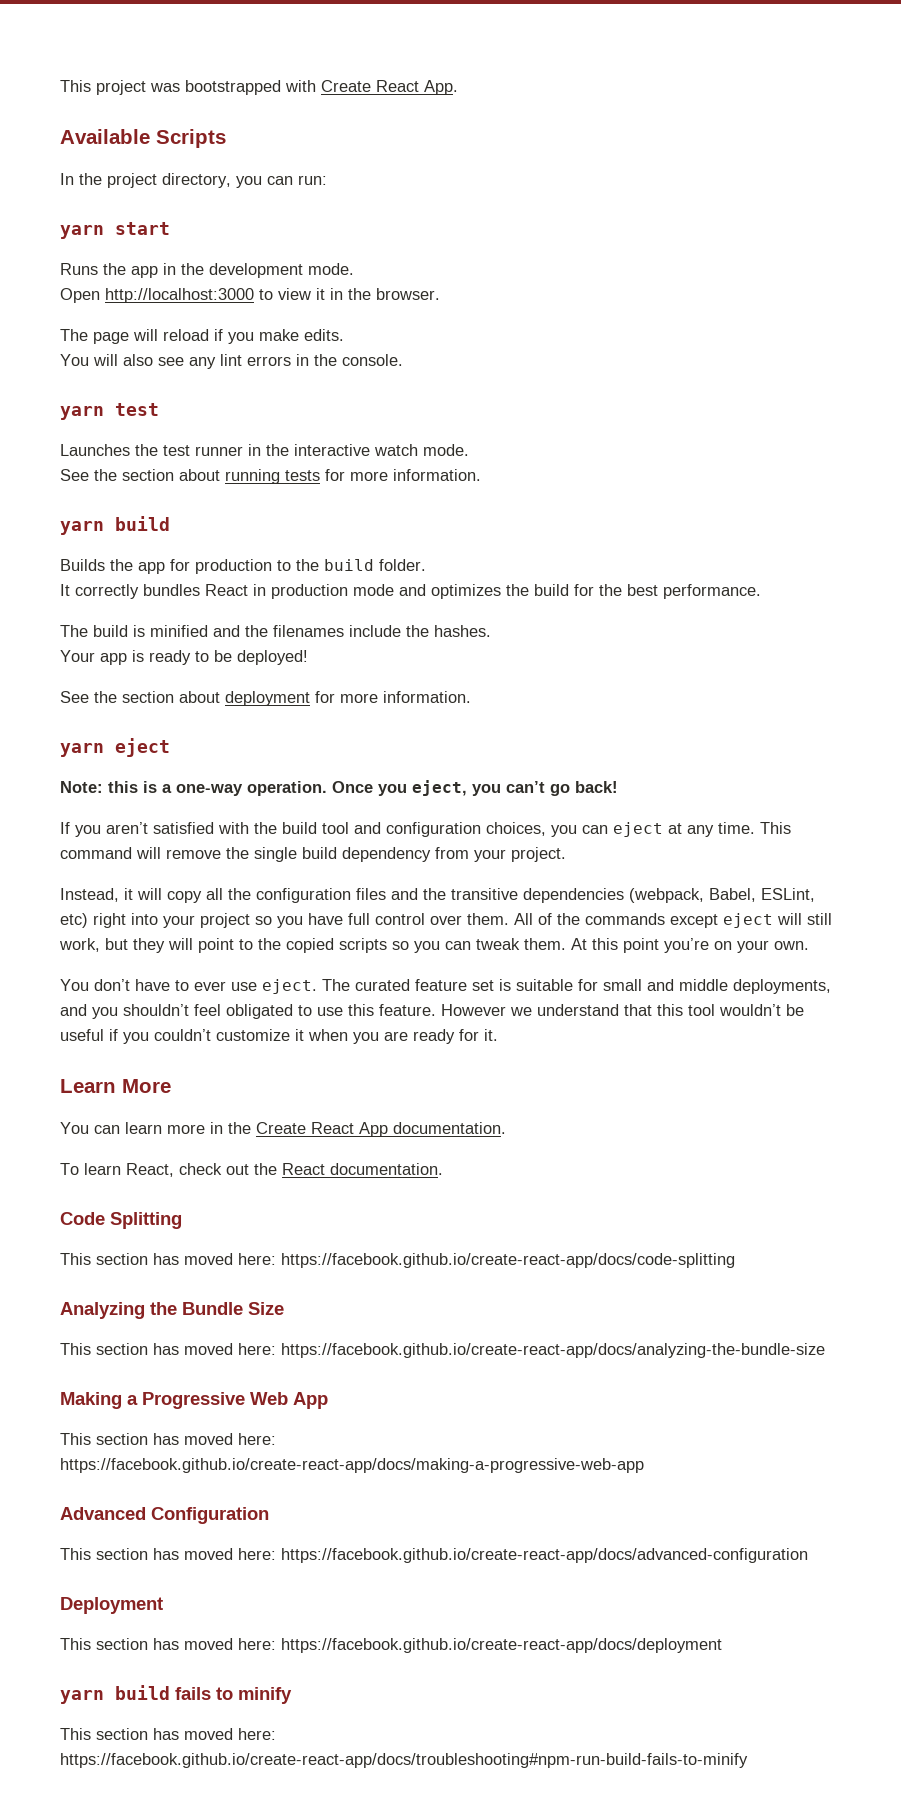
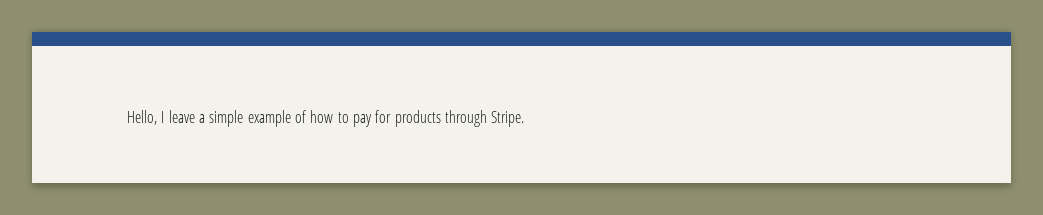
- This project was bootstrapped with Create React App.
- Available Scripts
- In the project directory, you can run:
- yarn start
- Runs the app in the development mode.
- Open http://localhost:3000 to view it in the browser.
- The page will reload if you make edits.
- You will also see any lint errors in the console.
- yarn test
- Launches the test runner in the interactive watch mode.
- See the section about running tests for more information.
- yarn build
- Builds the app for production to the build folder.
- It correctly bundles React in production mode and optimizes the build for the best performance.
- The build is minified and the filenames include the hashes.
- Your app is ready to be deployed!
- See the section about deployment for more information.
- yarn eject
- Note: this is a one-way operation. Once you eject, you can’t go back!
- If you aren’t satisfied with the build tool and configuration choices, you can eject at any time. This command will remove the single build dependency from your project.
- Instead, it will copy all the configuration files and the transitive dependencies (webpack, Babel, ESLint, etc) right into your project so you have full control over them. All of the commands except eject will still work, but they will point to the copied scripts so you can tweak them. At this point you’re on your own.
- You don’t have to ever use eject. The curated feature set is suitable for small and middle deployments, and you shouldn’t feel obligated to use this feature. However we understand that this tool wouldn’t be useful if you couldn’t customize it when you are ready for it.
- Learn More
- You can learn more in the Create React App documentation.
- To learn React, check out the React documentation.
- Code Splitting
- This section has moved here: https://facebook.github.io/create-react-app/docs/code-splitting
- Analyzing the Bundle Size
- This section has moved here: https://facebook.github.io/create-react-app/docs/analyzing-the-bundle-size
- Making a Progressive Web App
- This section has moved here: https://facebook.github.io/create-react-app/docs/making-a-progressive-web-app
- Advanced Configuration
- This section has moved here: https://facebook.github.io/create-react-app/docs/advanced-configuration
- Deployment
- This section has moved here: https://facebook.github.io/create-react-app/docs/deployment
- yarn build fails to minify
- This section has moved here: https://facebook.github.io/create-react-app/docs/troubleshooting#npm-run-build-fails-to-minify
+ Hello, I leave a simple example of how to pay for products through Stripe.

